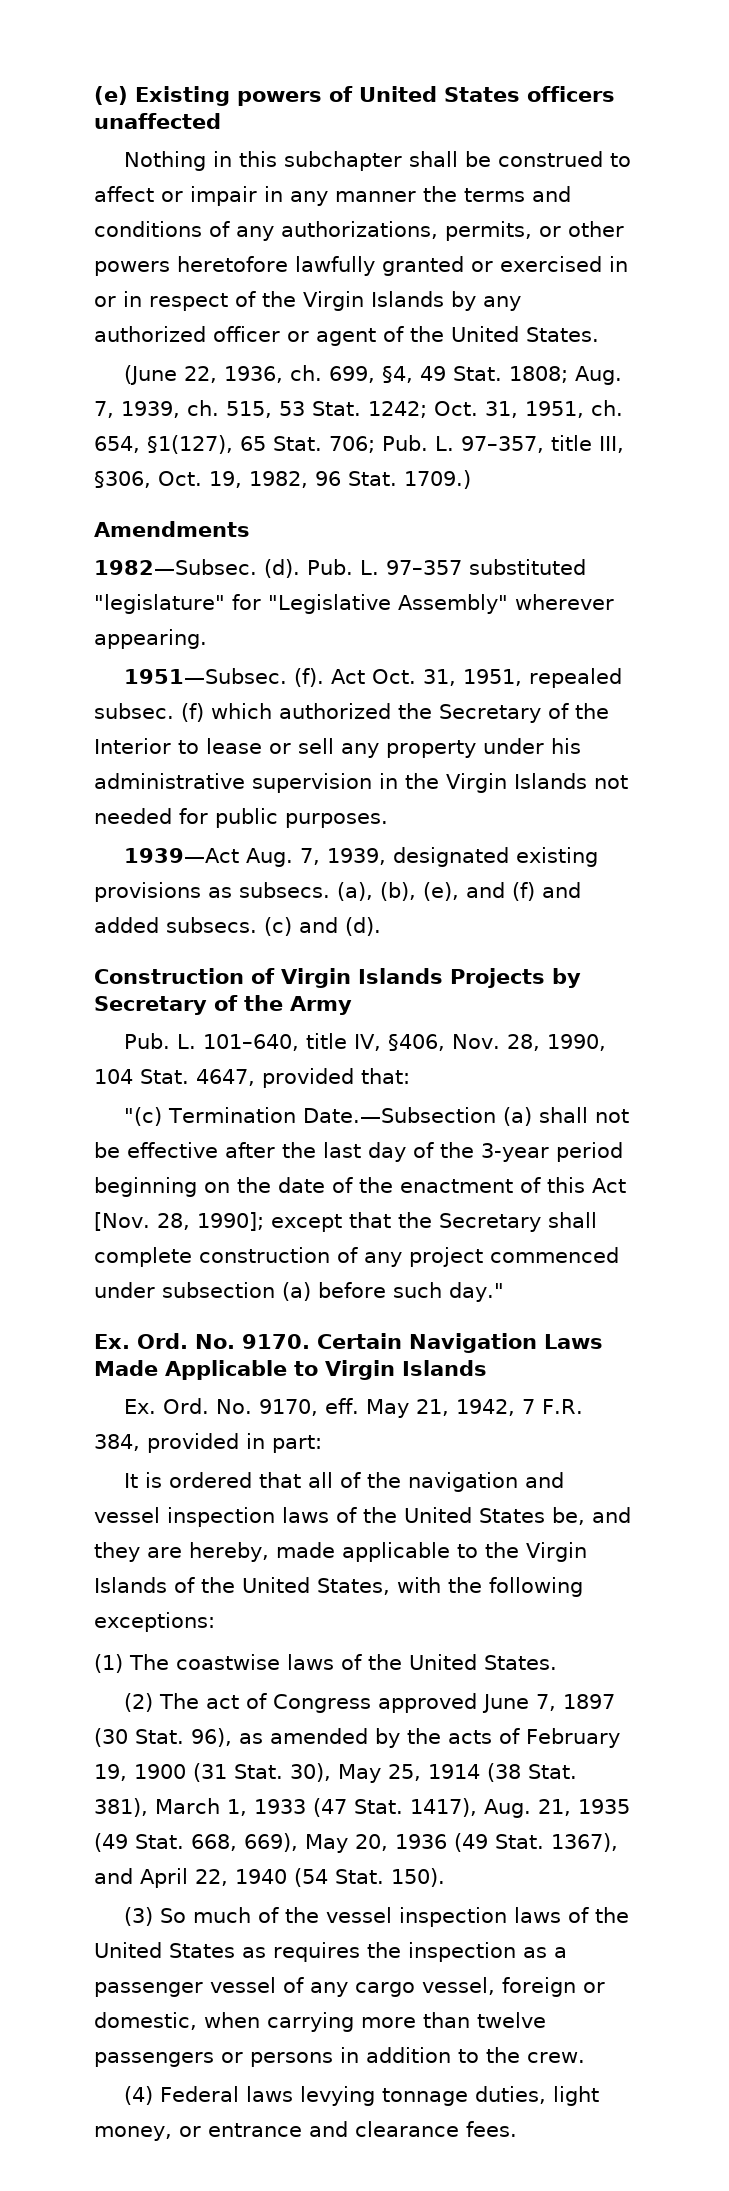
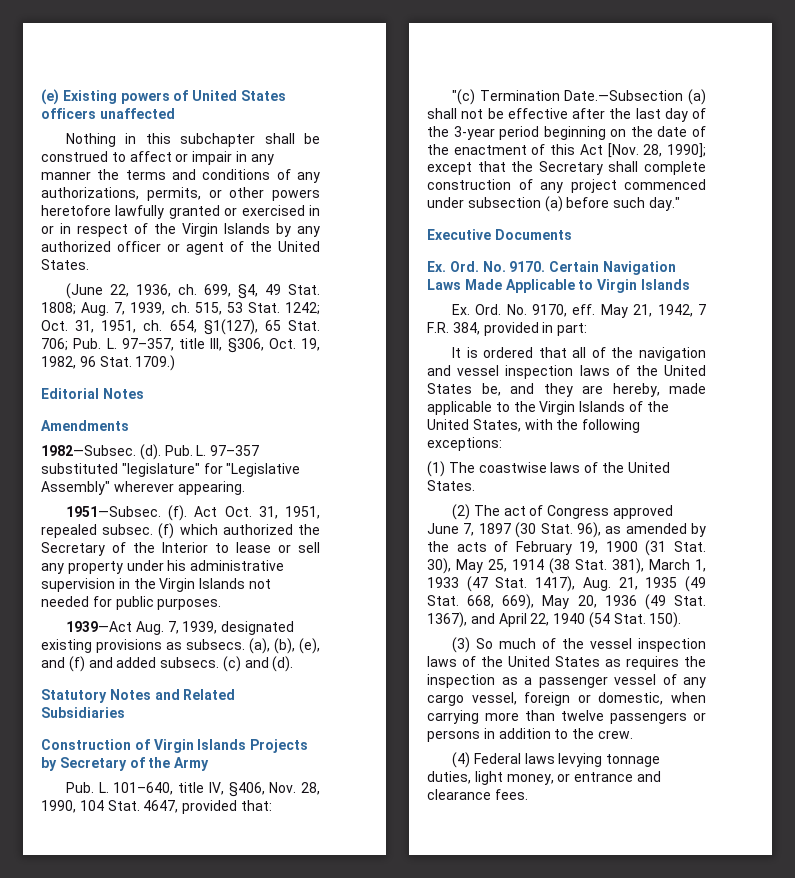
+ Editorial Notes
+ Statutory Notes and Related Subsidiaries
+ Executive Documents

